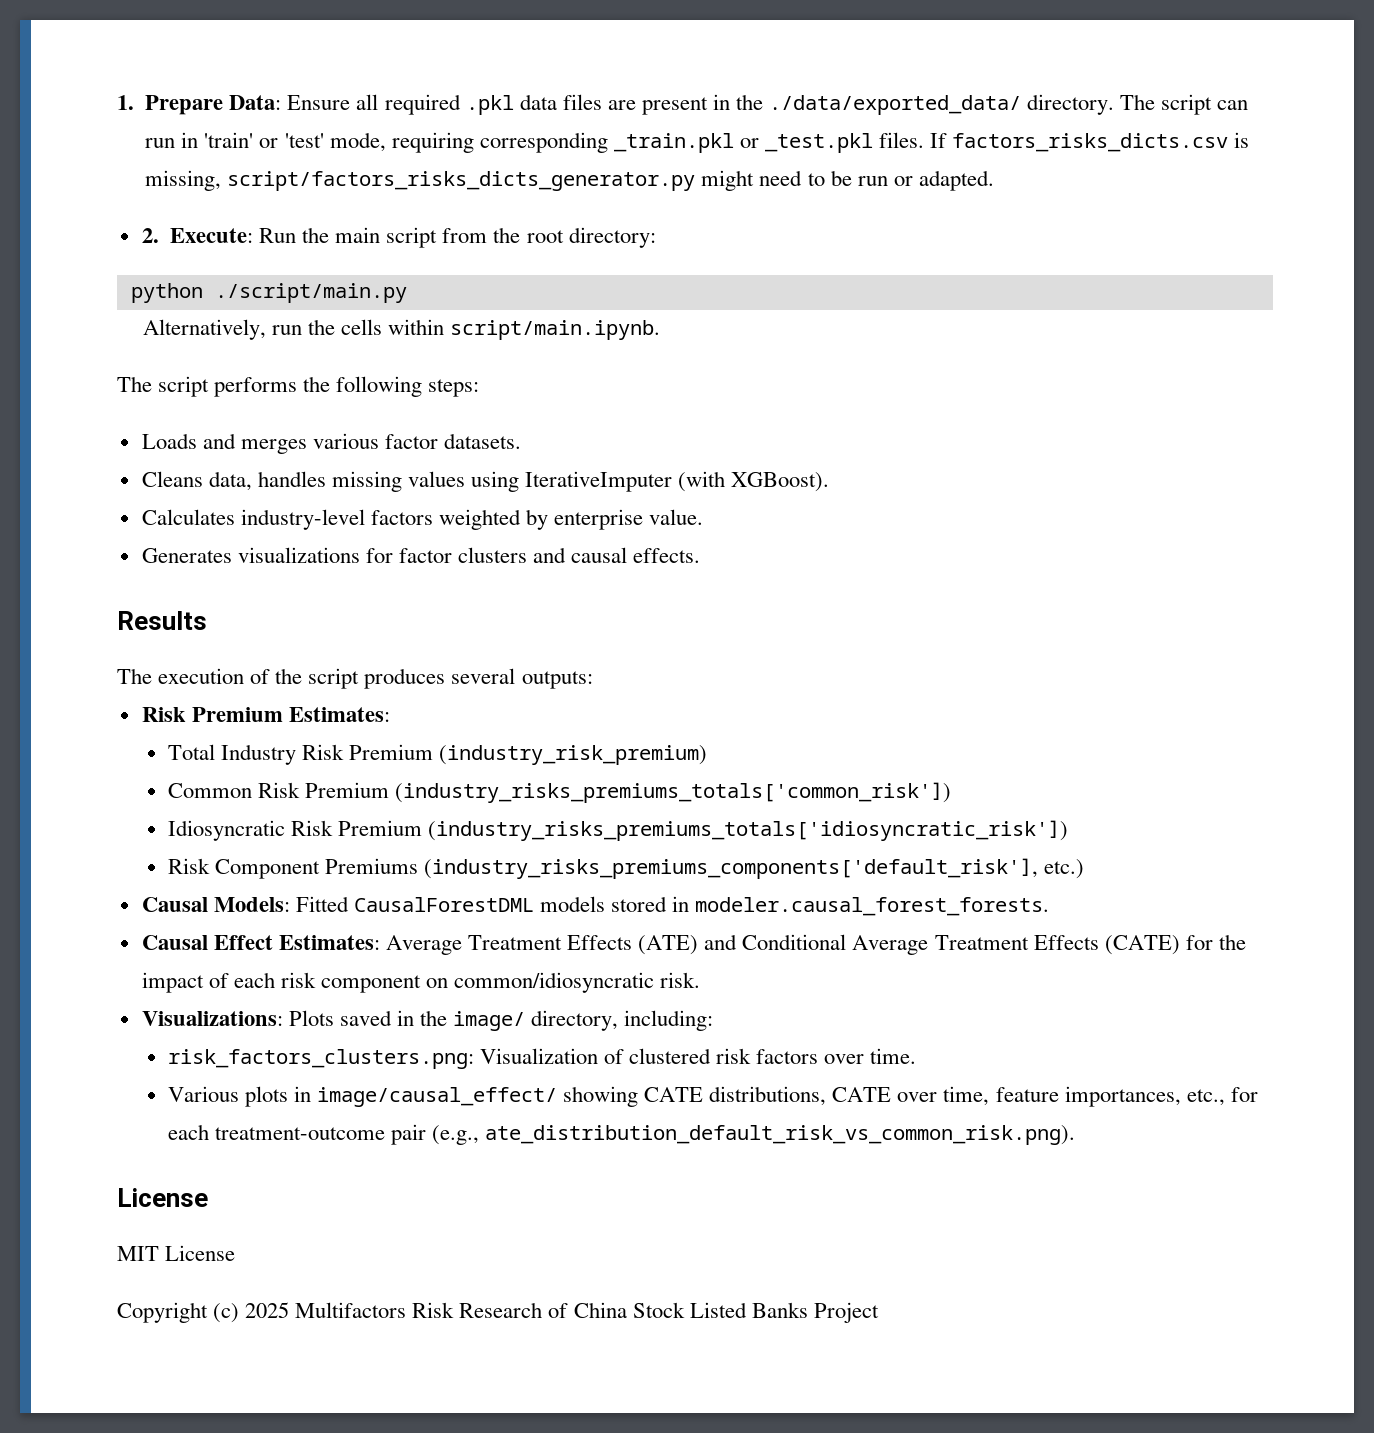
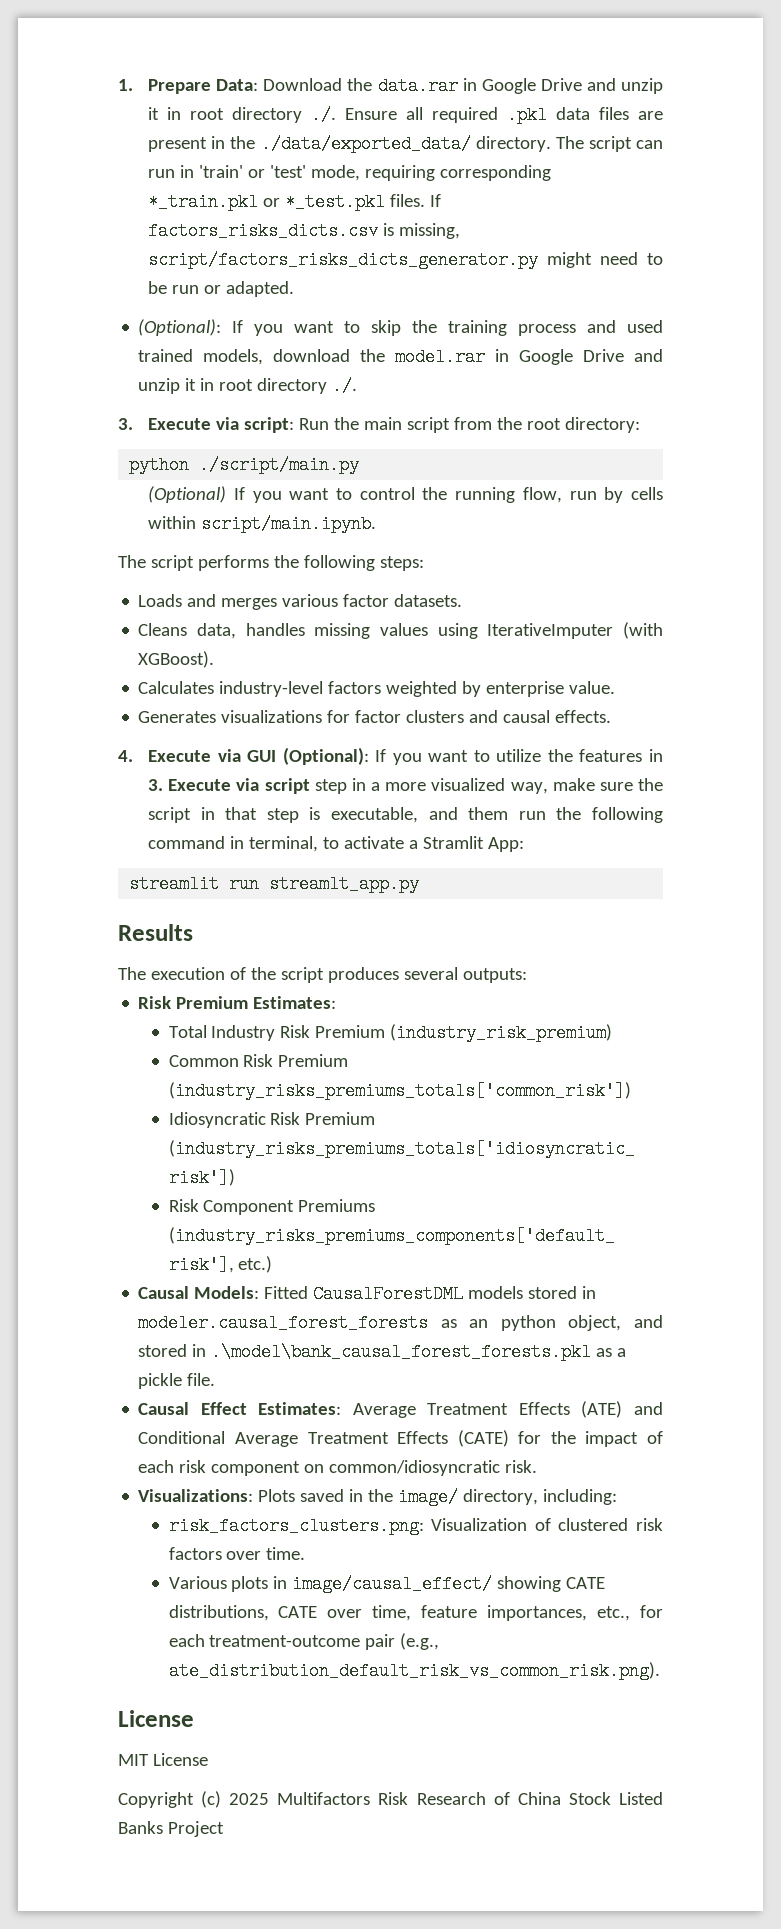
- 1. Prepare Data: Ensure all required .pkl data files are present in the ./data/exported_data/ directory.
+ 1. Prepare Data: Download the data.rar in Google Drive and unzip it in root directory ./. Ensure all required .pkl data files are present in the ./data/exported_data/ directory.
- The script can run in 'train' or 'test' mode, requiring corresponding _train.pkl or _test.pkl files.
+ The script can run in 'train' or 'test' mode, requiring corresponding *_train.pkl or *_test.pkl files.
- 2. Execute: Run the main script from the root directory:
+ (Optional): If you want to skip the training process and used trained models, download the model.rar in Google Drive and unzip it in root directory ./.
+ 3. Execute via script: Run the main script from the root directory:
- Alternatively, run the cells within script/main.ipynb.
+ (Optional) If you want to control the running flow, run by cells within script/main.ipynb.
+ 4. Execute via GUI (Optional): If you want to utilize the features in 3. Execute via script step in a more visualized way, make sure the script in that step is executable, and them run the following command in terminal, to activate a Stramlit App:
+ streamlit run streamlt_app.py
- Causal Models: Fitted CausalForestDML models stored in modeler.causal_forest_forests.
+ Causal Models: Fitted CausalForestDML models stored in modeler.causal_forest_forests as an python object, and stored in .\model\bank_causal_forest_forests.pkl as a pickle file.

